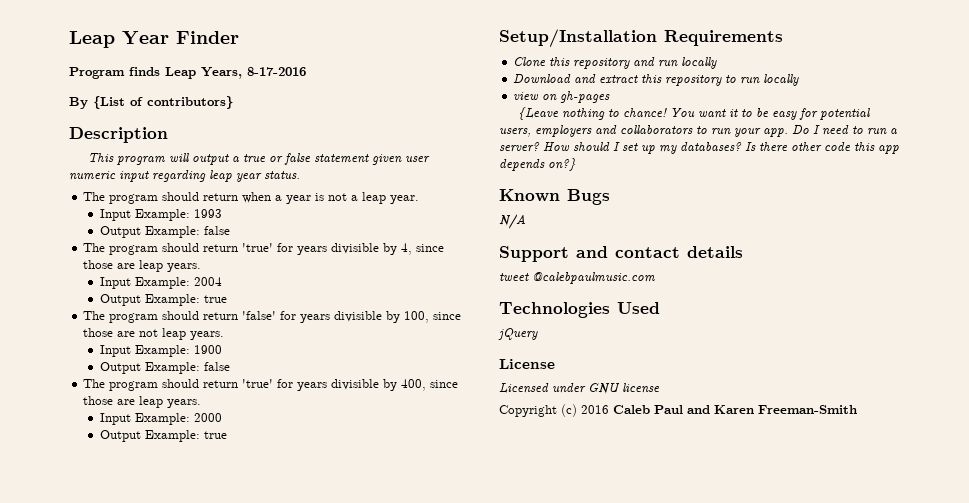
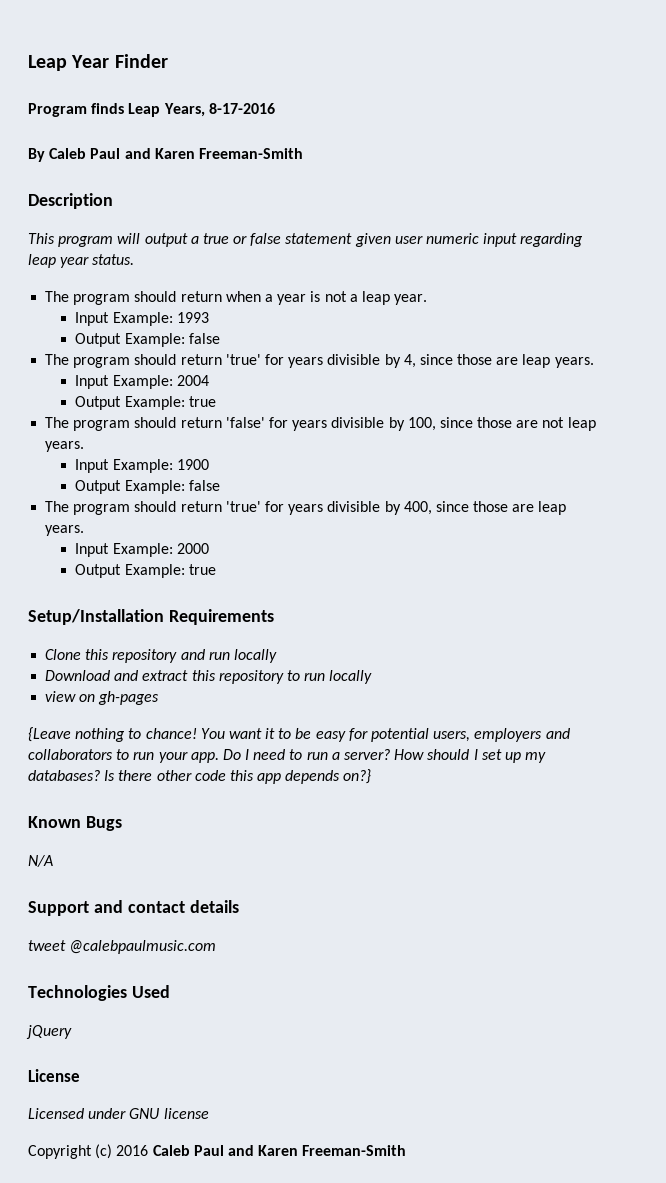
- By {List of contributors}
+ By Caleb Paul and Karen Freeman-Smith

